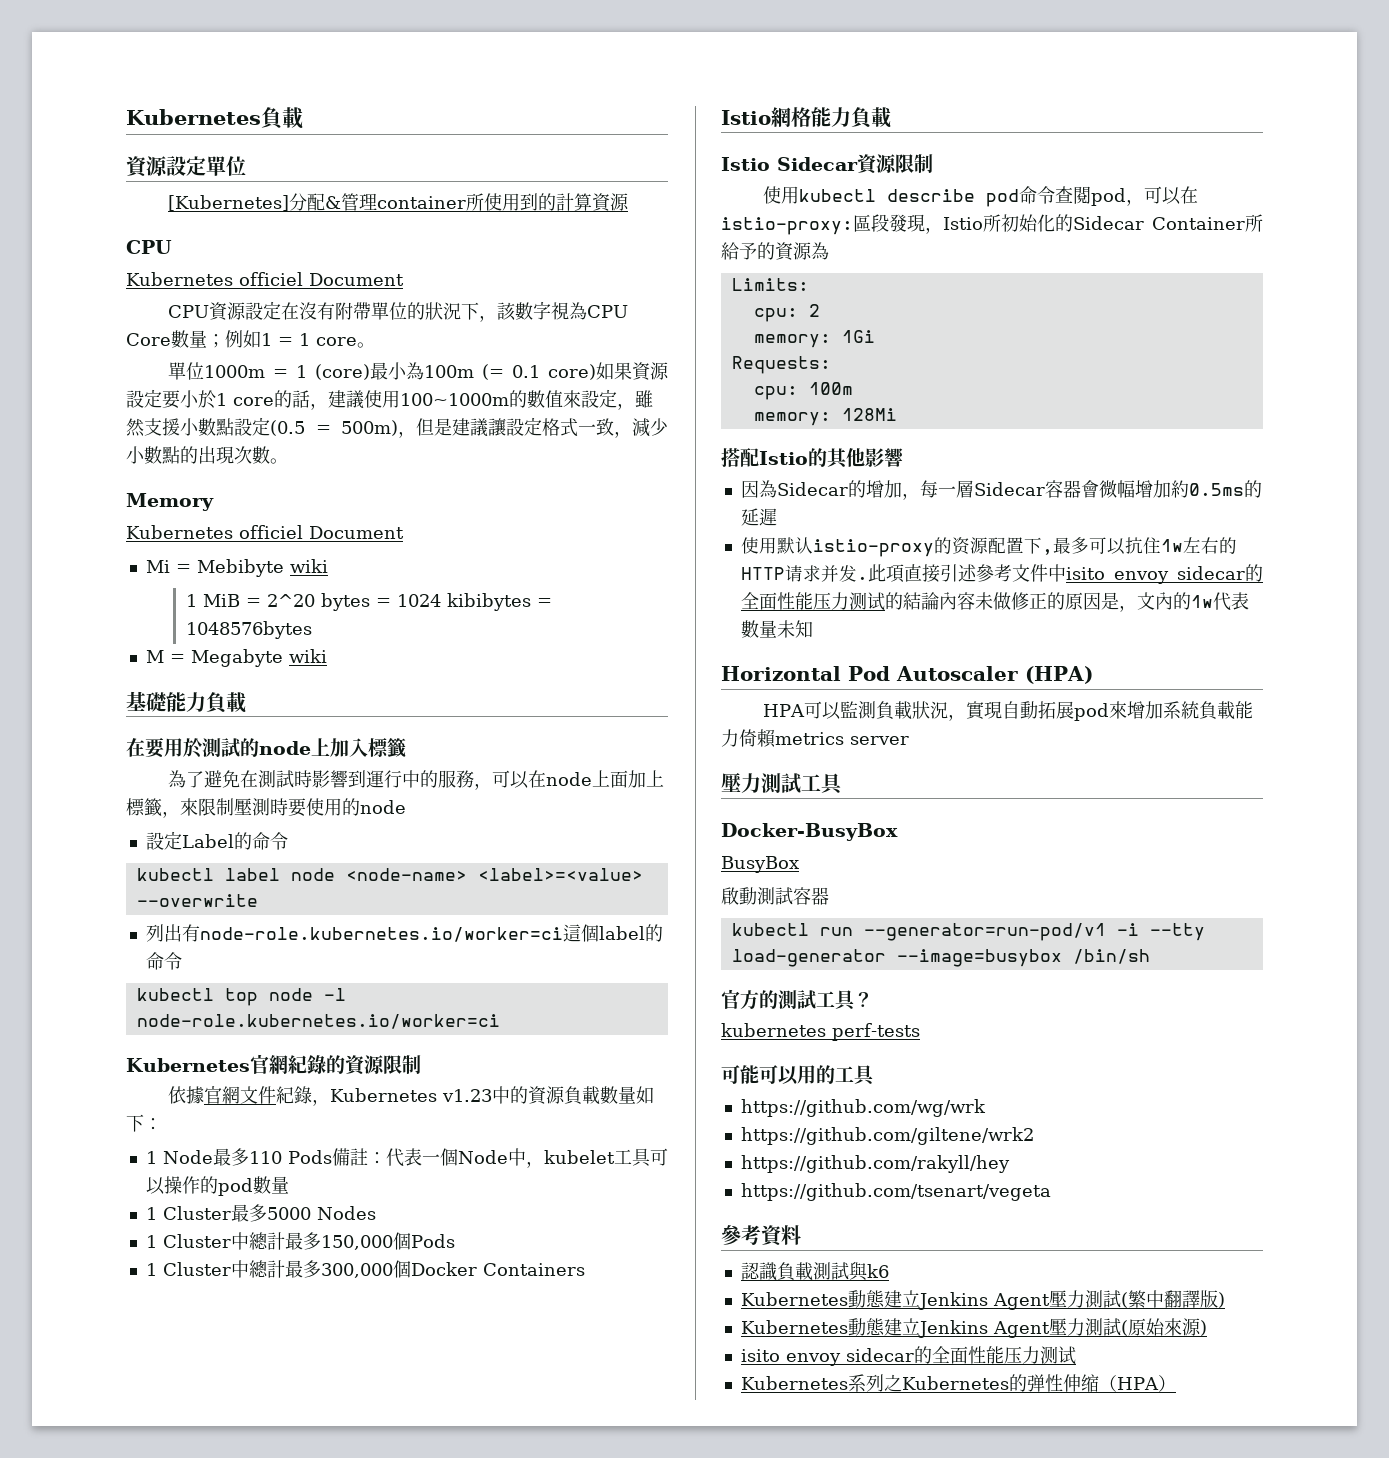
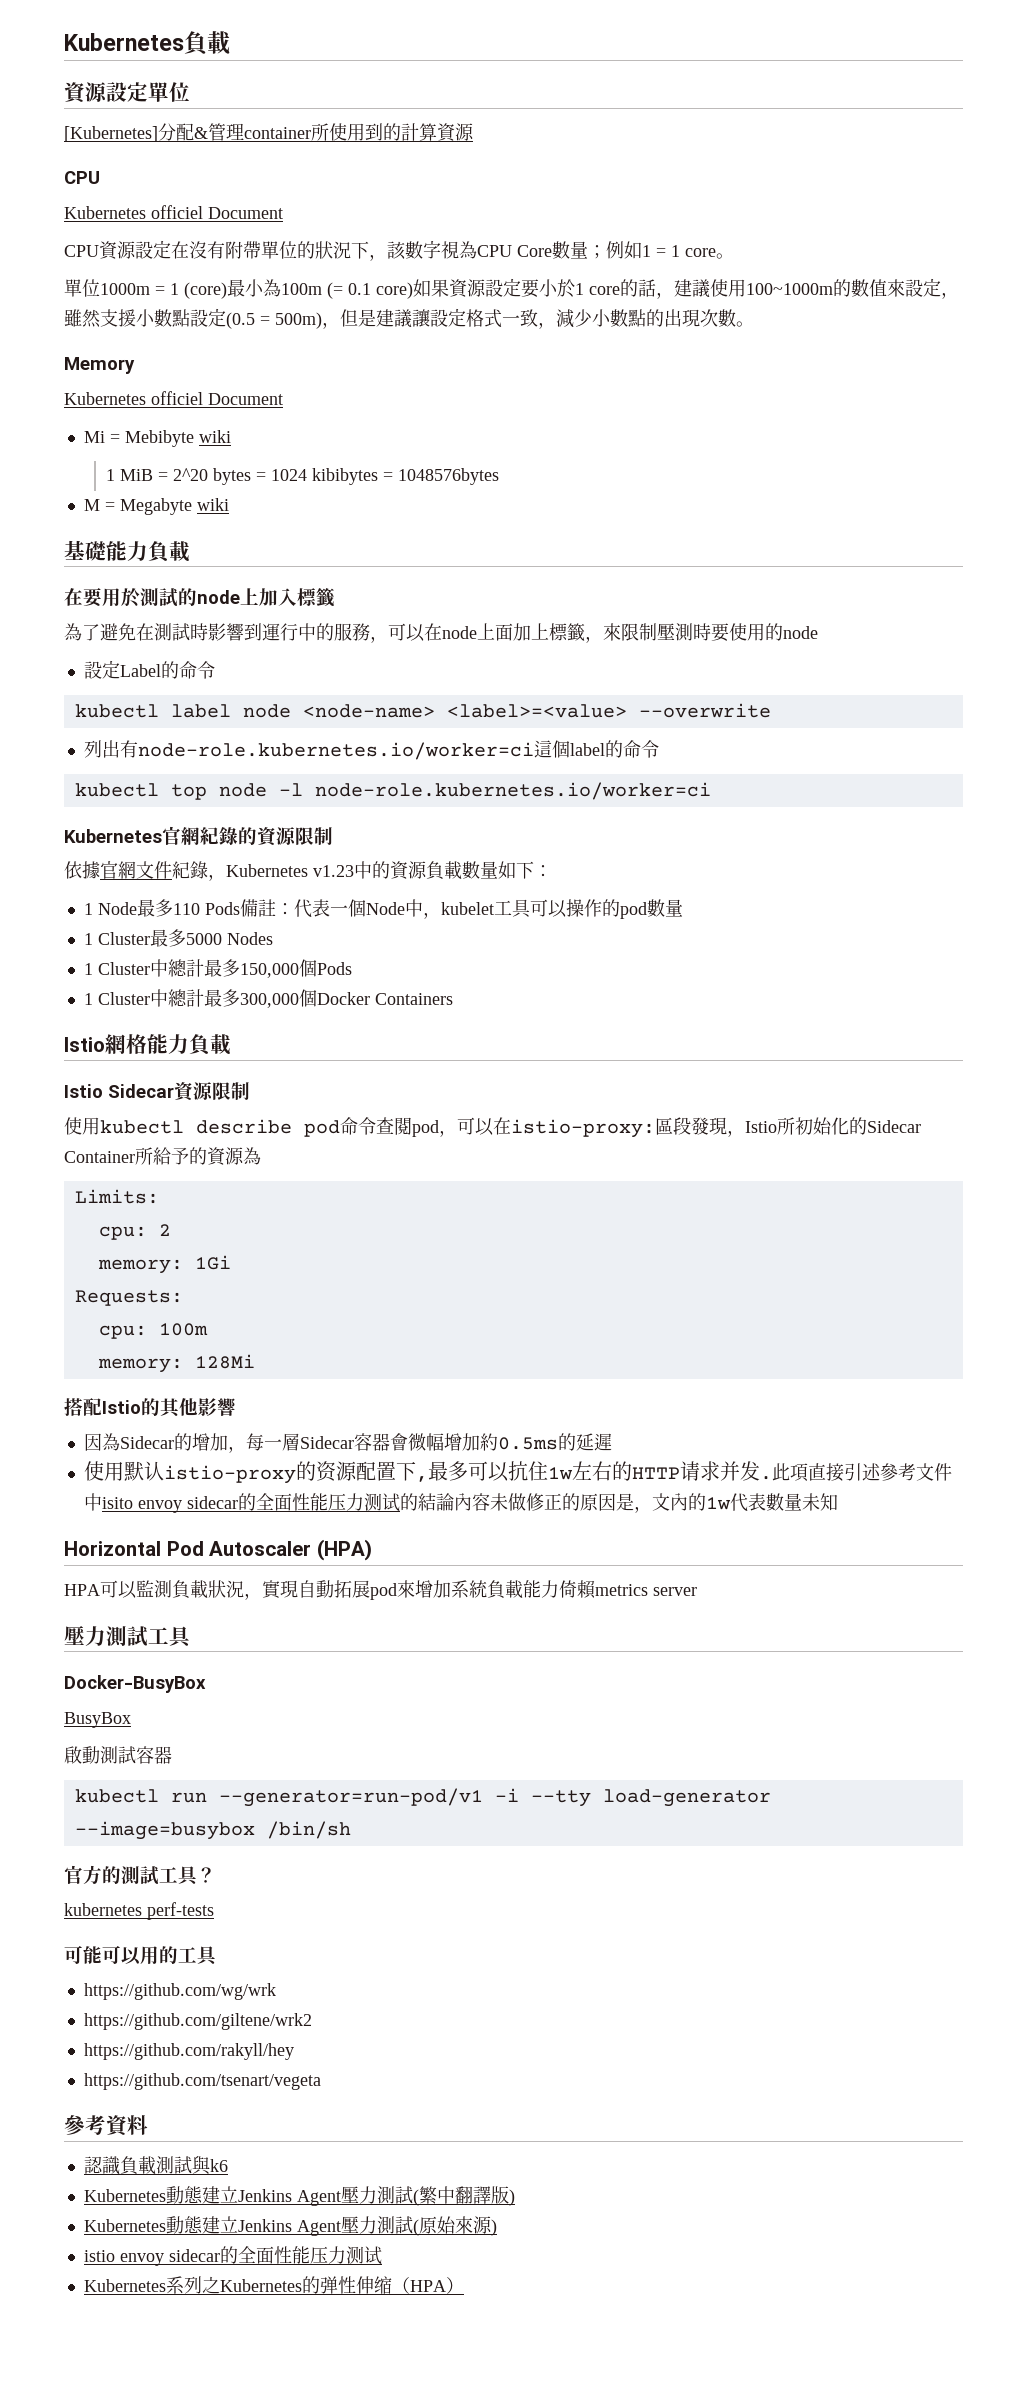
  Kubernetes動態建立Jenkins Agent壓力測試(原始來源)
- isito envoy sidecar的全面性能压力测试
+ istio envoy sidecar的全面性能压力测试

